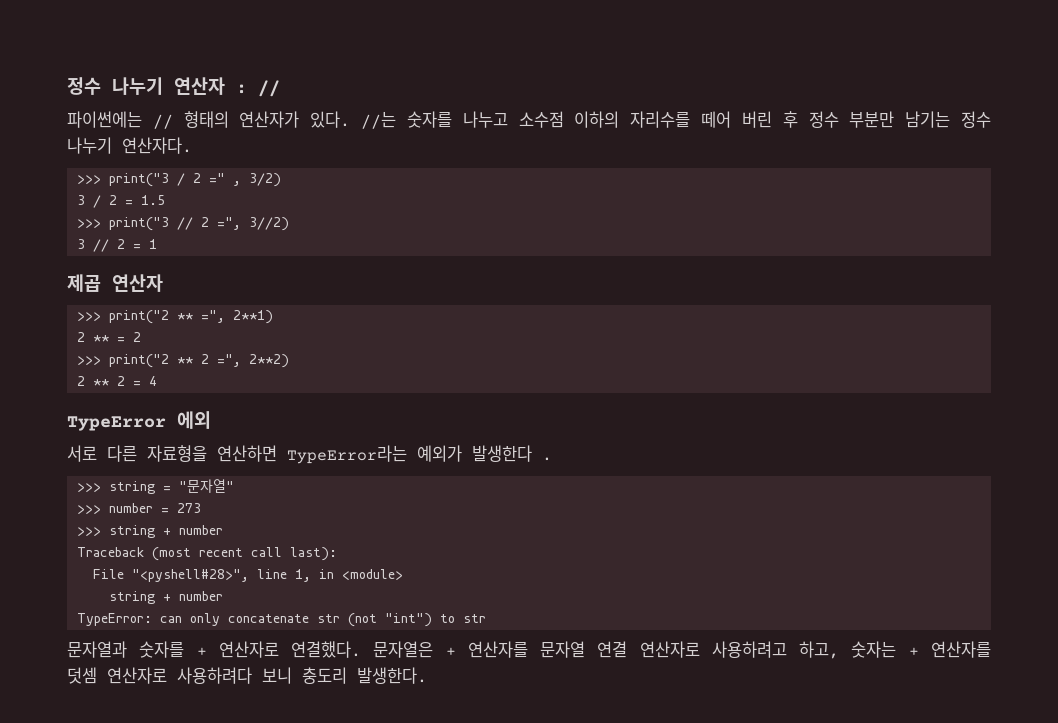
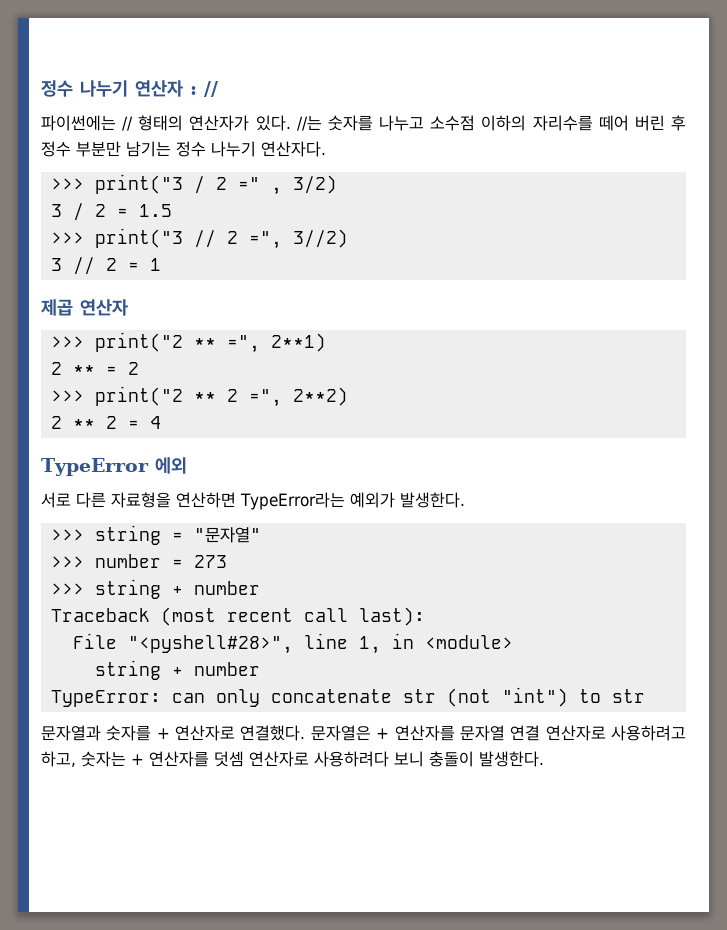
- 서로 다른 자료형을 연산하면 TypeError라는 예외가 발생한다 .
+ 서로 다른 자료형을 연산하면 TypeError라는 예외가 발생한다.
- 문자열은 + 연산자를 문자열 연결 연산자로 사용하려고 하고, 숫자는 + 연산자를 덧셈 연산자로 사용하려다 보니 충도리 발생한다.
+ 문자열은 + 연산자를 문자열 연결 연산자로 사용하려고 하고, 숫자는 + 연산자를 덧셈 연산자로 사용하려다 보니 충돌이 발생한다.

